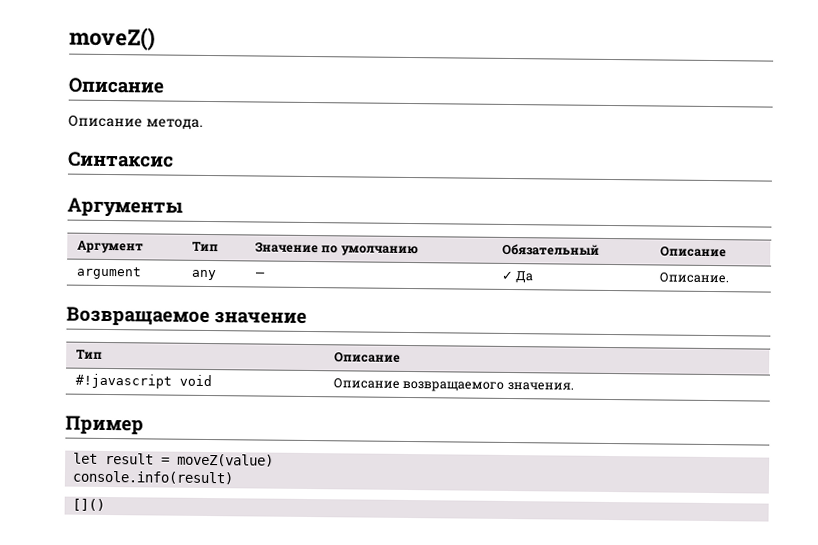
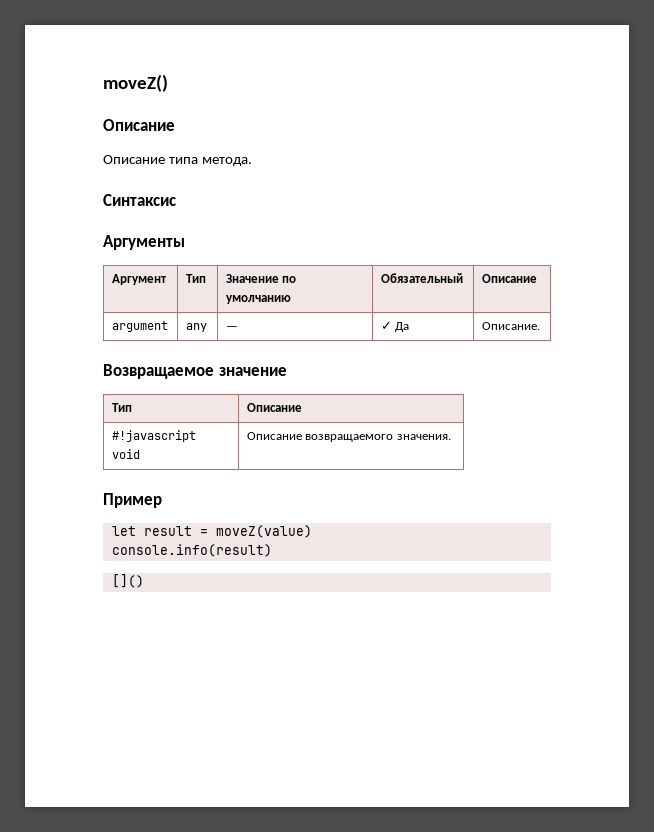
- Описание метода.
+ Описание типа метода.

